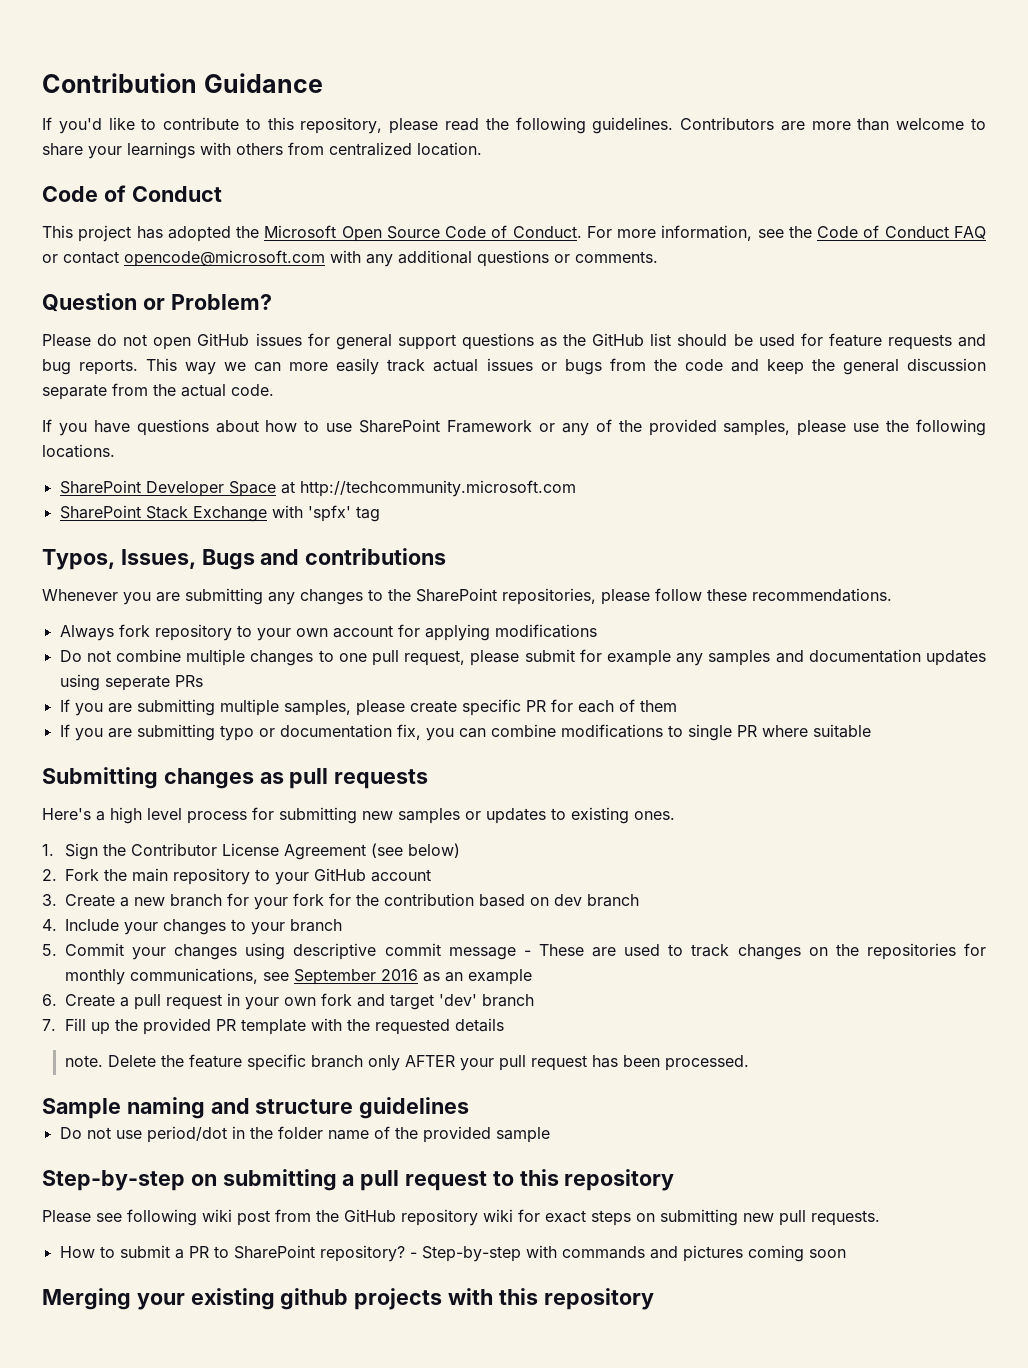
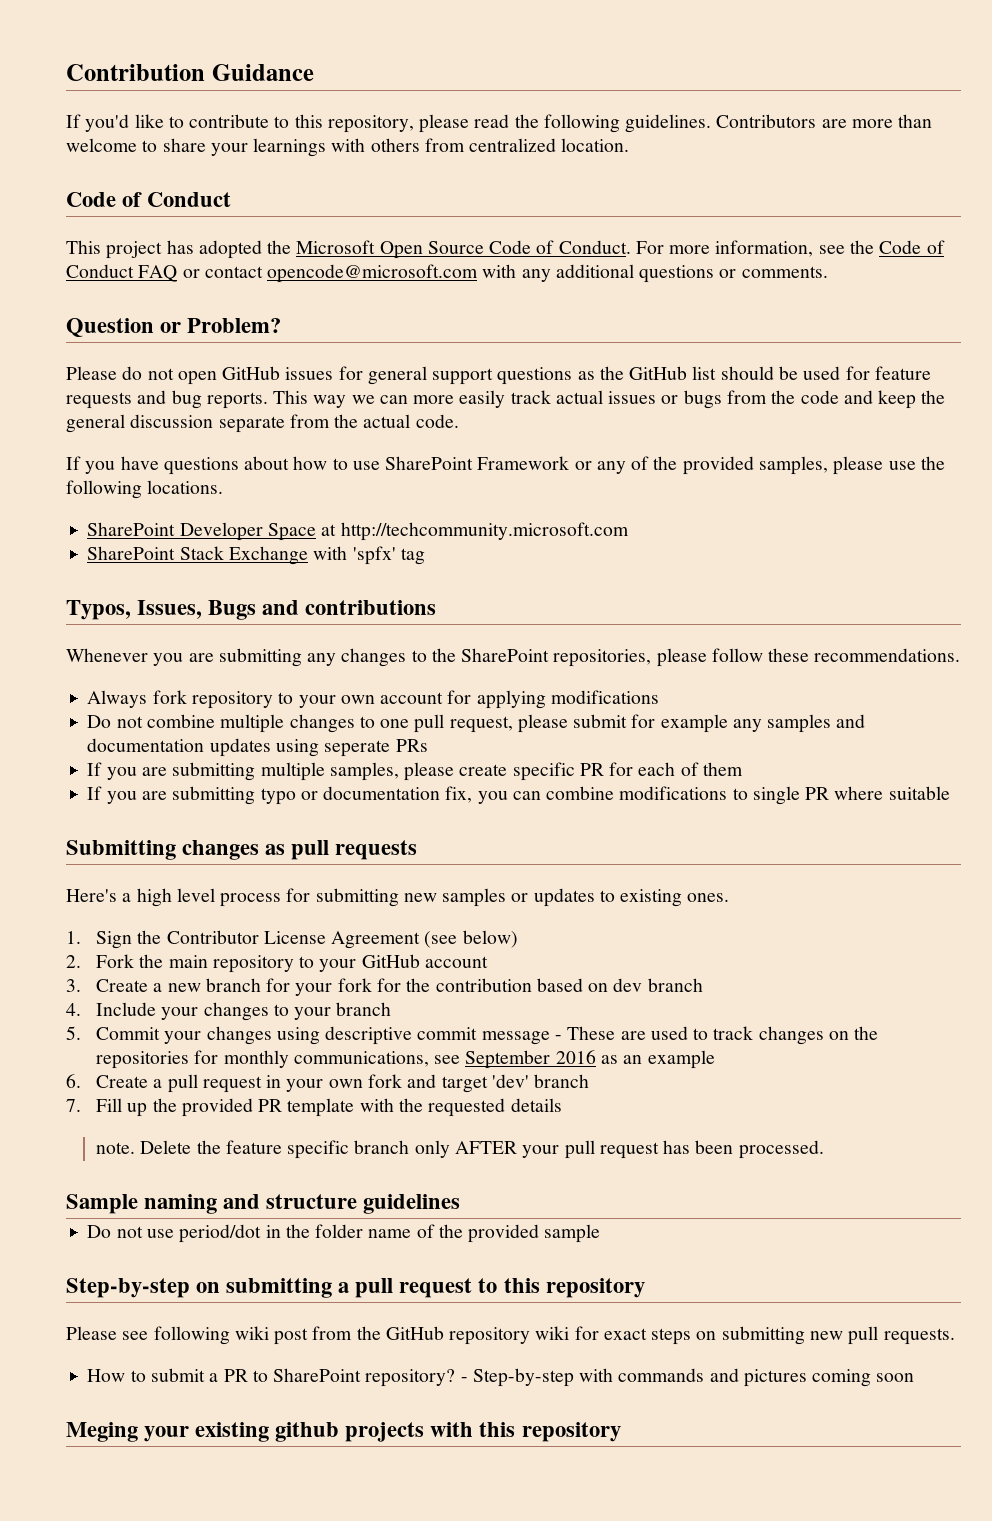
- Merging your existing github projects with this repository
+ Meging your existing github projects with this repository

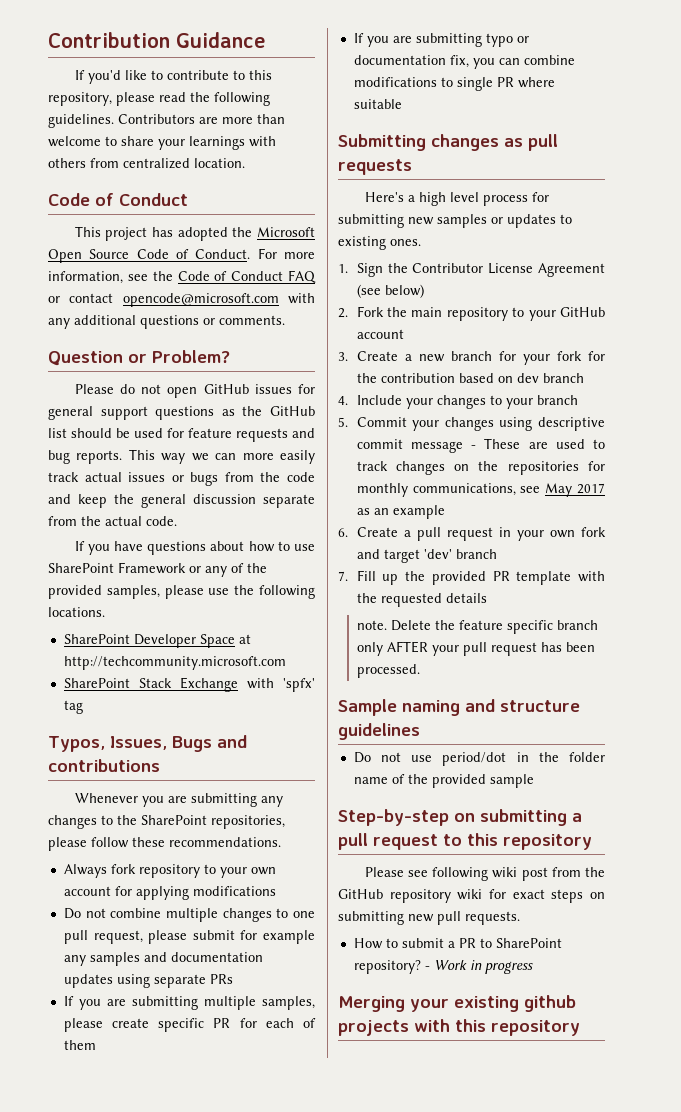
- Do not combine multiple changes to one pull request, please submit for example any samples and documentation updates using seperate PRs
+ Do not combine multiple changes to one pull request, please submit for example any samples and documentation updates using separate PRs
- 5. Commit your changes using descriptive commit message - These are used to track changes on the repositories for monthly communications, see September 2016 as an example
+ 5. Commit your changes using descriptive commit message - These are used to track changes on the repositories for monthly communications, see May 2017 as an example
- - Step-by-step with commands and pictures coming soon
- Meging your existing github projects with this repository
+ - Work in progress
+ Merging your existing github projects with this repository

